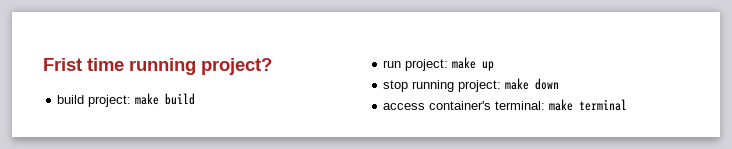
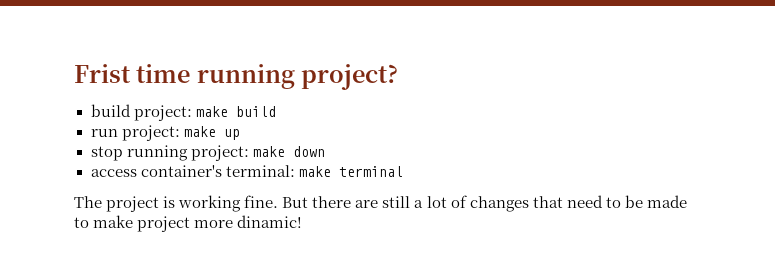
+ The project is working fine. But there are still a lot of changes that need to be made to make project more dinamic!

